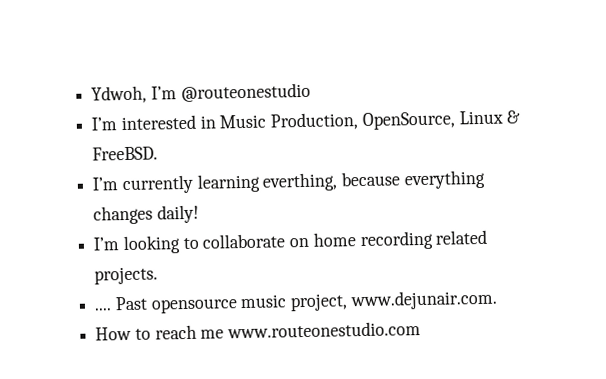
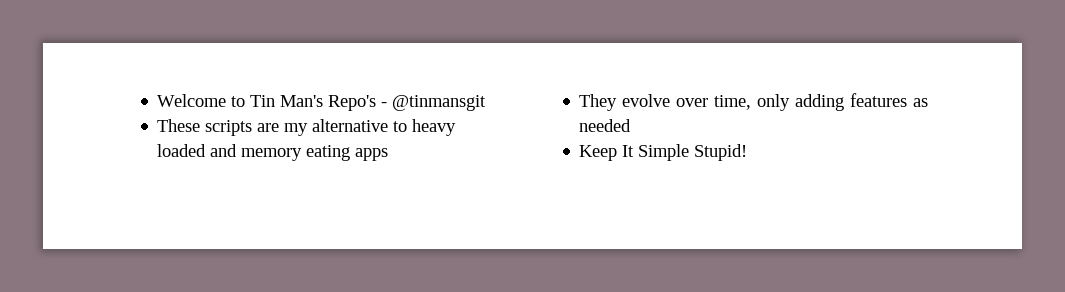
- Ydwoh, I’m @routeonestudio
- I’m interested in Music Production, OpenSource, Linux & FreeBSD.
- I’m currently learning everthing, because everything changes daily!
- I’m looking to collaborate on home recording related projects.
- .... Past opensource music project, www.dejunair.com.
- How to reach me www.routeonestudio.com
+ Welcome to Tin Man's Repo's - @tinmansgit
+ These scripts are my alternative to heavy loaded and memory eating apps
+ They evolve over time, only adding features as needed
+ Keep It Simple Stupid!

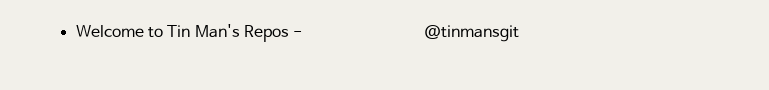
- Welcome to Tin Man's Repo's - @tinmansgit
+ Welcome to Tin Man's Repos - @tinmansgit
- These scripts are my alternative to heavy loaded and memory eating apps
- They evolve over time, only adding features as needed
- Keep It Simple Stupid!

